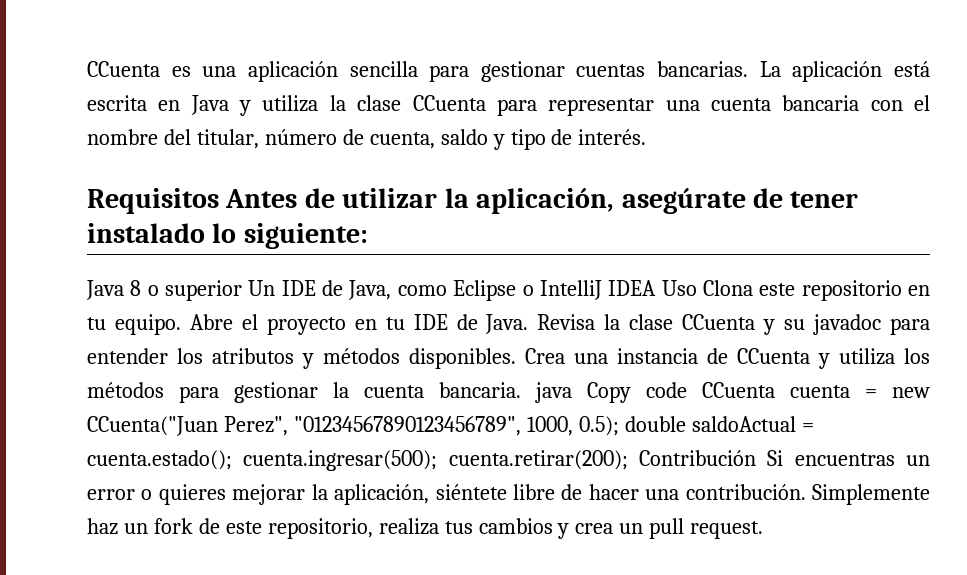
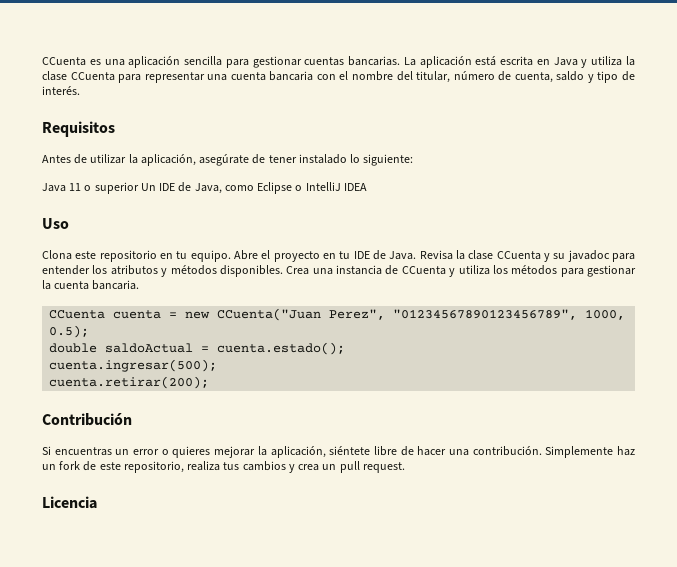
- Requisitos Antes de utilizar la aplicación, asegúrate de tener instalado lo siguiente:
+ Requisitos
+ Antes de utilizar la aplicación, asegúrate de tener instalado lo siguiente:
- Java 8 o superior Un IDE de Java, como Eclipse o IntelliJ IDEA Uso Clona este repositorio en tu equipo.
+ Java 11 o superior Un IDE de Java, como Eclipse o IntelliJ IDEA
+ Uso
+ Clona este repositorio en tu equipo.
- Crea una instancia de CCuenta y utiliza los métodos para gestionar la cuenta bancaria. java Copy code CCuenta cuenta = new CCuenta("Juan Perez", "01234567890123456789", 1000, 0.5); double saldoActual = cuenta.estado(); cuenta.ingresar(500); cuenta.retirar(200); Contribución Si encuentras un error o quieres mejorar la aplicación, siéntete libre de hacer una contribución.
+ Crea una instancia de CCuenta y utiliza los métodos para gestionar la cuenta bancaria.
+ CCuenta cuenta = new CCuenta("Juan Perez", "01234567890123456789", 1000, 0.5);
+ double saldoActual = cuenta.estado();
+ cuenta.ingresar(500);
+ cuenta.retirar(200);
+ Contribución
+ Si encuentras un error o quieres mejorar la aplicación, siéntete libre de hacer una contribución.
+ Licencia

